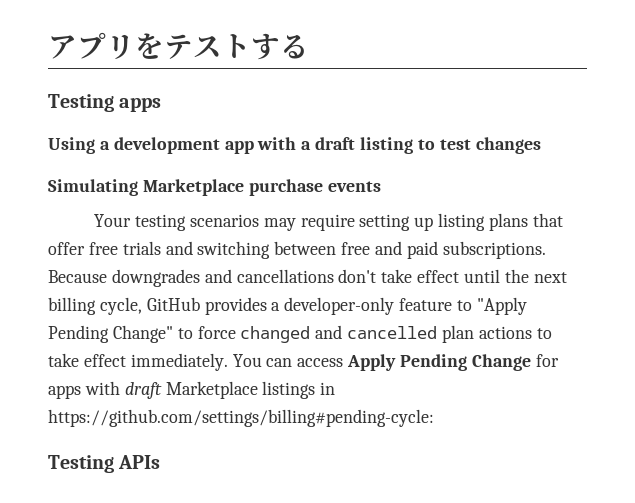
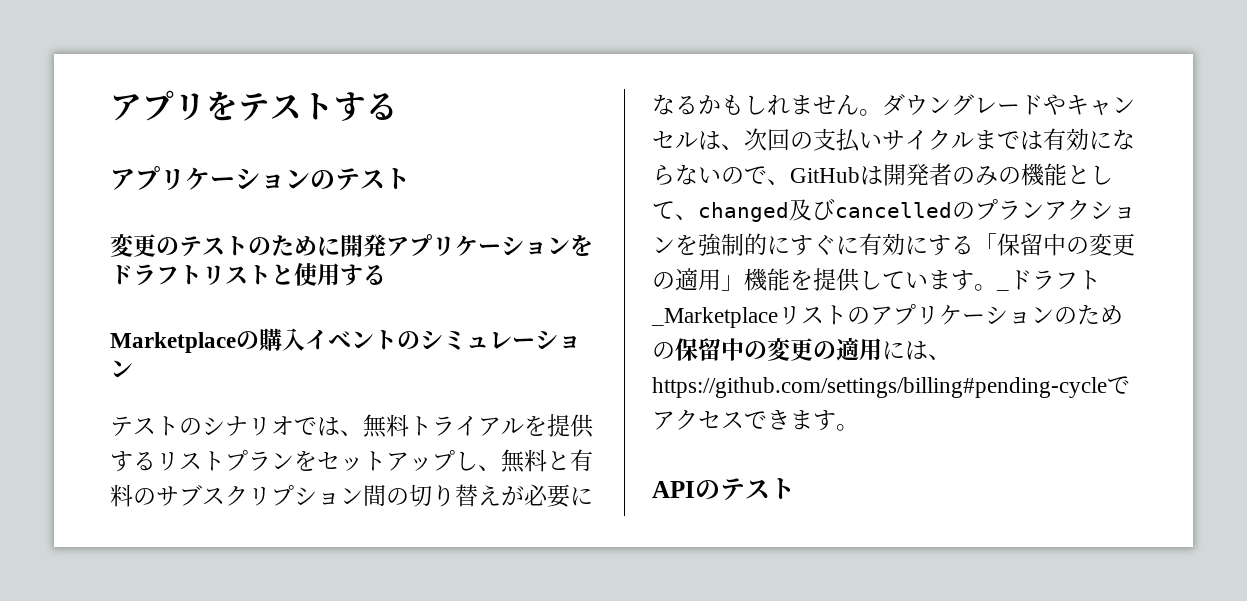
- Testing apps
- Using a development app with a draft listing to test changes
- Simulating Marketplace purchase events
- Your testing scenarios may require setting up listing plans that offer free trials and switching between free and paid subscriptions. Because downgrades and cancellations don't take effect until the next billing cycle, GitHub provides a developer-only feature to "Apply Pending Change" to force changed and cancelled plan actions to take effect immediately. You can access Apply Pending Change for apps with draft Marketplace listings in https://github.com/settings/billing#pending-cycle:
- Testing APIs
+ アプリケーションのテスト
+ 変更のテストのために開発アプリケーションをドラフトリストと使用する
+ Marketplaceの購入イベントのシミュレーション
+ テストのシナリオでは、無料トライアルを提供するリストプランをセットアップし、無料と有料のサブスクリプション間の切り替えが必要になるかもしれません。ダウングレードやキャンセルは、次回の支払いサイクルまでは有効にならないので、GitHubは開発者のみの機能として、changed及びcancelledのプランアクションを強制的にすぐに有効にする「保留中の変更の適用」機能を提供しています。_ドラフト_Marketplaceリストのアプリケーションのための保留中の変更の適用には、https://github.com/settings/billing#pending-cycleでアクセスできます。
+ APIのテスト

